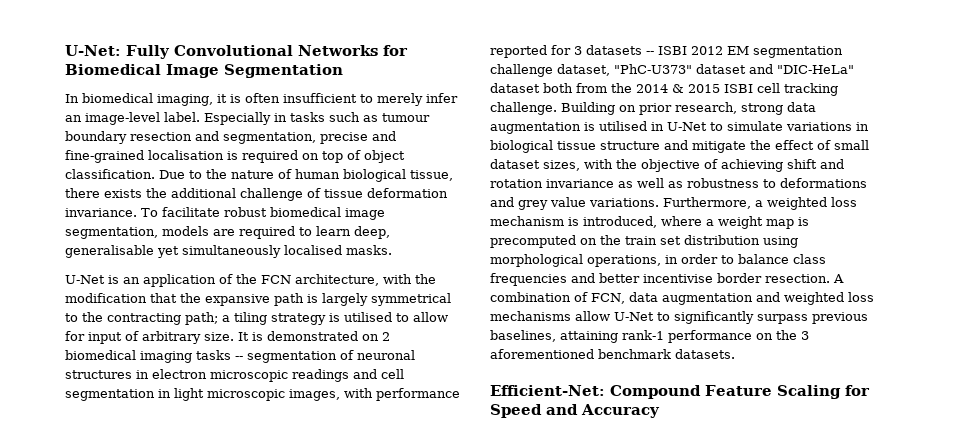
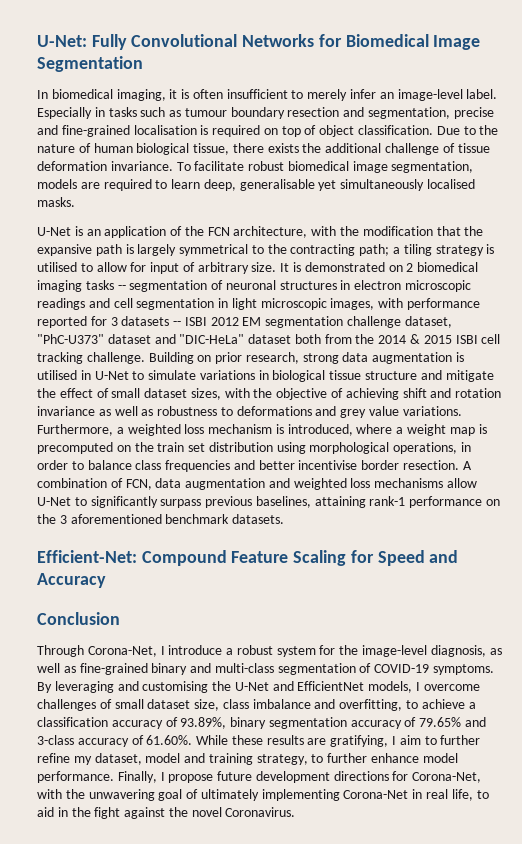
+ Conclusion
+ Through Corona-Net, I introduce a robust system for the image-level diagnosis, as well as fine-grained binary and multi-class segmentation of COVID-19 symptoms. By leveraging and customising the U-Net and EfficientNet models, I overcome challenges of small dataset size, class imbalance and overfitting, to achieve a classification accuracy of 93.89%, binary segmentation accuracy of 79.65% and 3-class accuracy of 61.60%. While these results are gratifying, I aim to further refine my dataset, model and training strategy, to further enhance model performance. Finally, I propose future development directions for Corona-Net, with the unwavering goal of ultimately implementing Corona-Net in real life, to aid in the fight against the novel Coronavirus.

